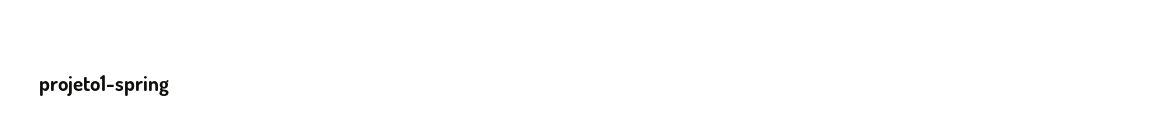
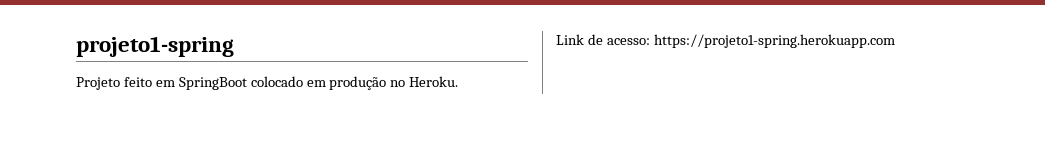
+ Projeto feito em SpringBoot colocado em produção no Heroku.
+ Link de acesso: https://projeto1-spring.herokuapp.com

